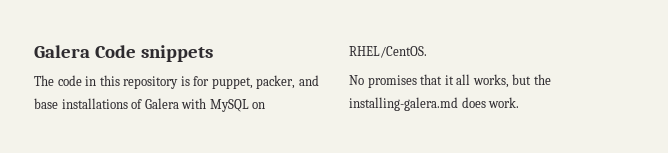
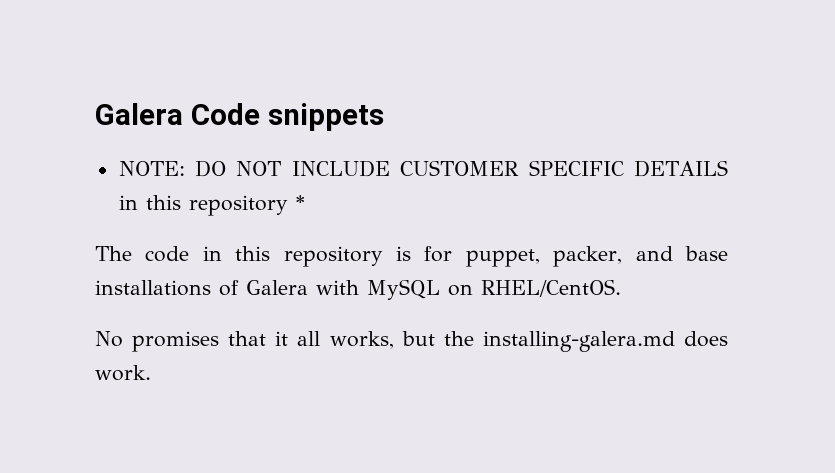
+ NOTE: DO NOT INCLUDE CUSTOMER SPECIFIC DETAILS in this repository *

